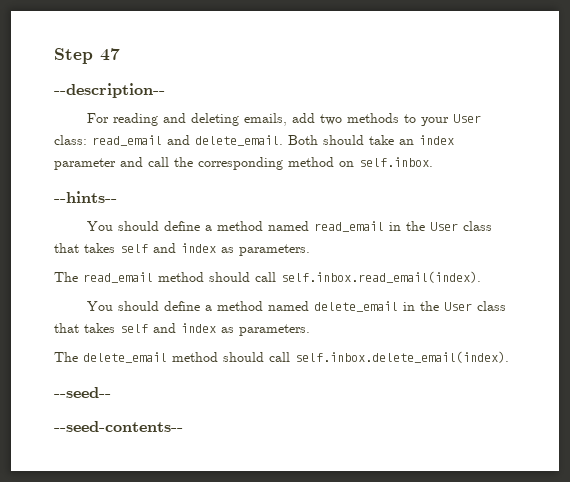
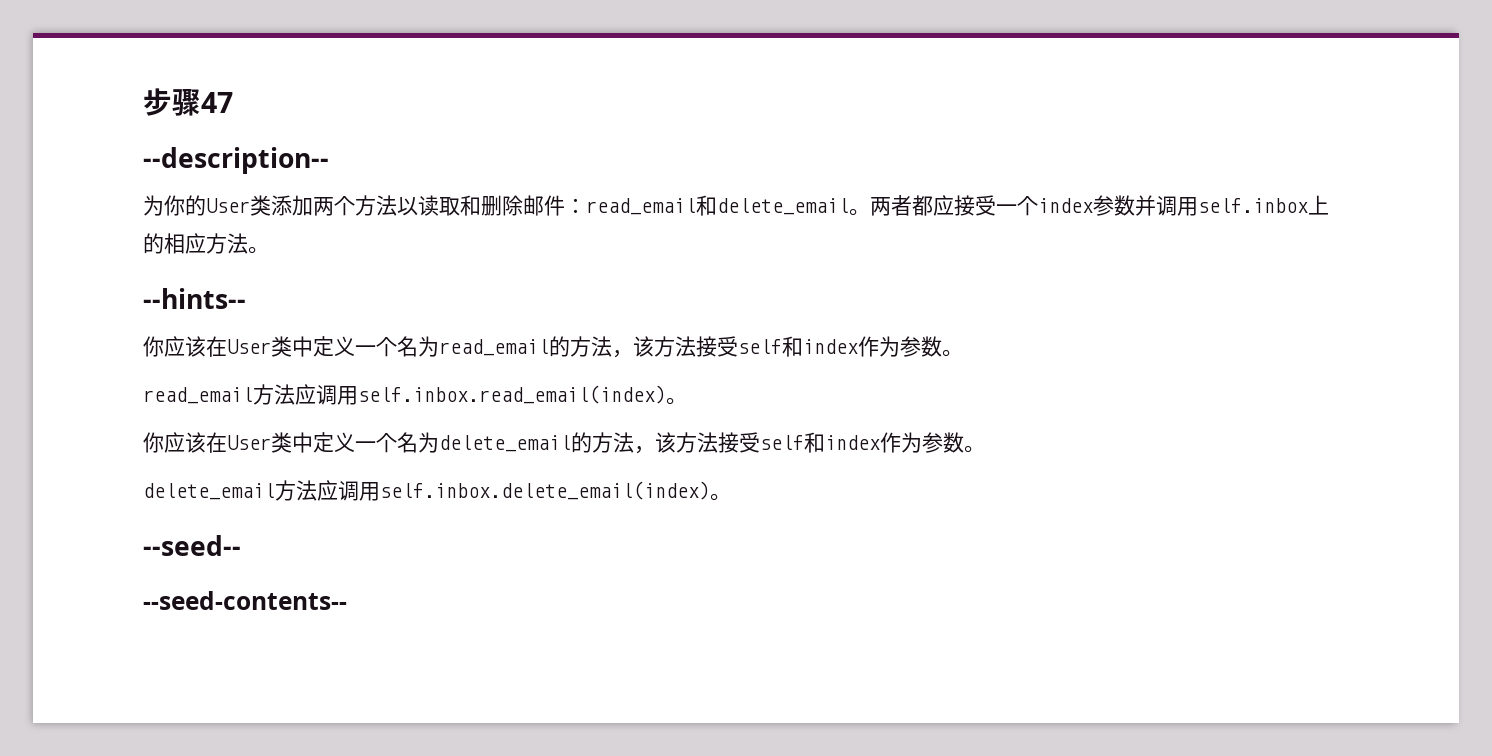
- Step 47
+ 步骤47
- For reading and deleting emails, add two methods to your User class: read_email and delete_email. Both should take an index parameter and call the corresponding method on self.inbox.
+ 为你的User类添加两个方法以读取和删除邮件：read_email和delete_email。两者都应接受一个index参数并调用self.inbox上的相应方法。
  --hints--
- You should define a method named read_email in the User class that takes self and index as parameters.
- The read_email method should call self.inbox.read_email(index).
- You should define a method named delete_email in the User class that takes self and index as parameters.
- The delete_email method should call self.inbox.delete_email(index).
+ 你应该在User类中定义一个名为read_email的方法，该方法接受self和index作为参数。
+ read_email方法应调用self.inbox.read_email(index)。
+ 你应该在User类中定义一个名为delete_email的方法，该方法接受self和index作为参数。
+ delete_email方法应调用self.inbox.delete_email(index)。

